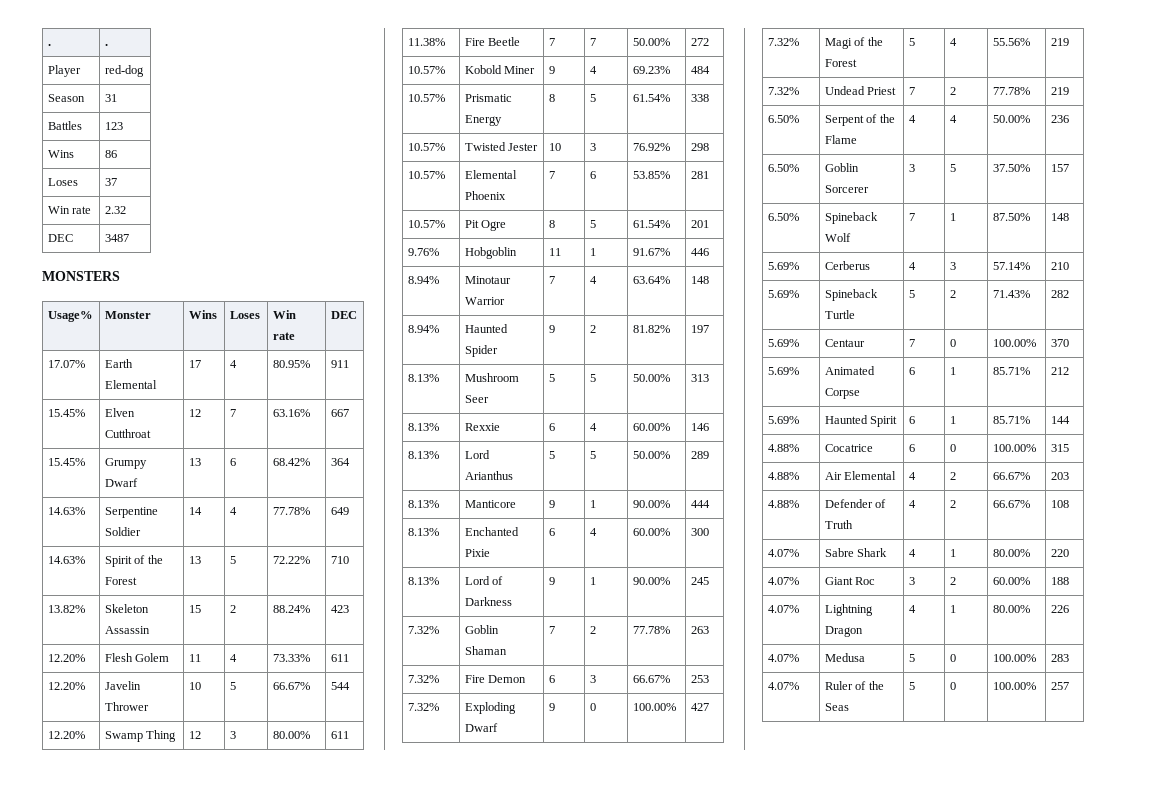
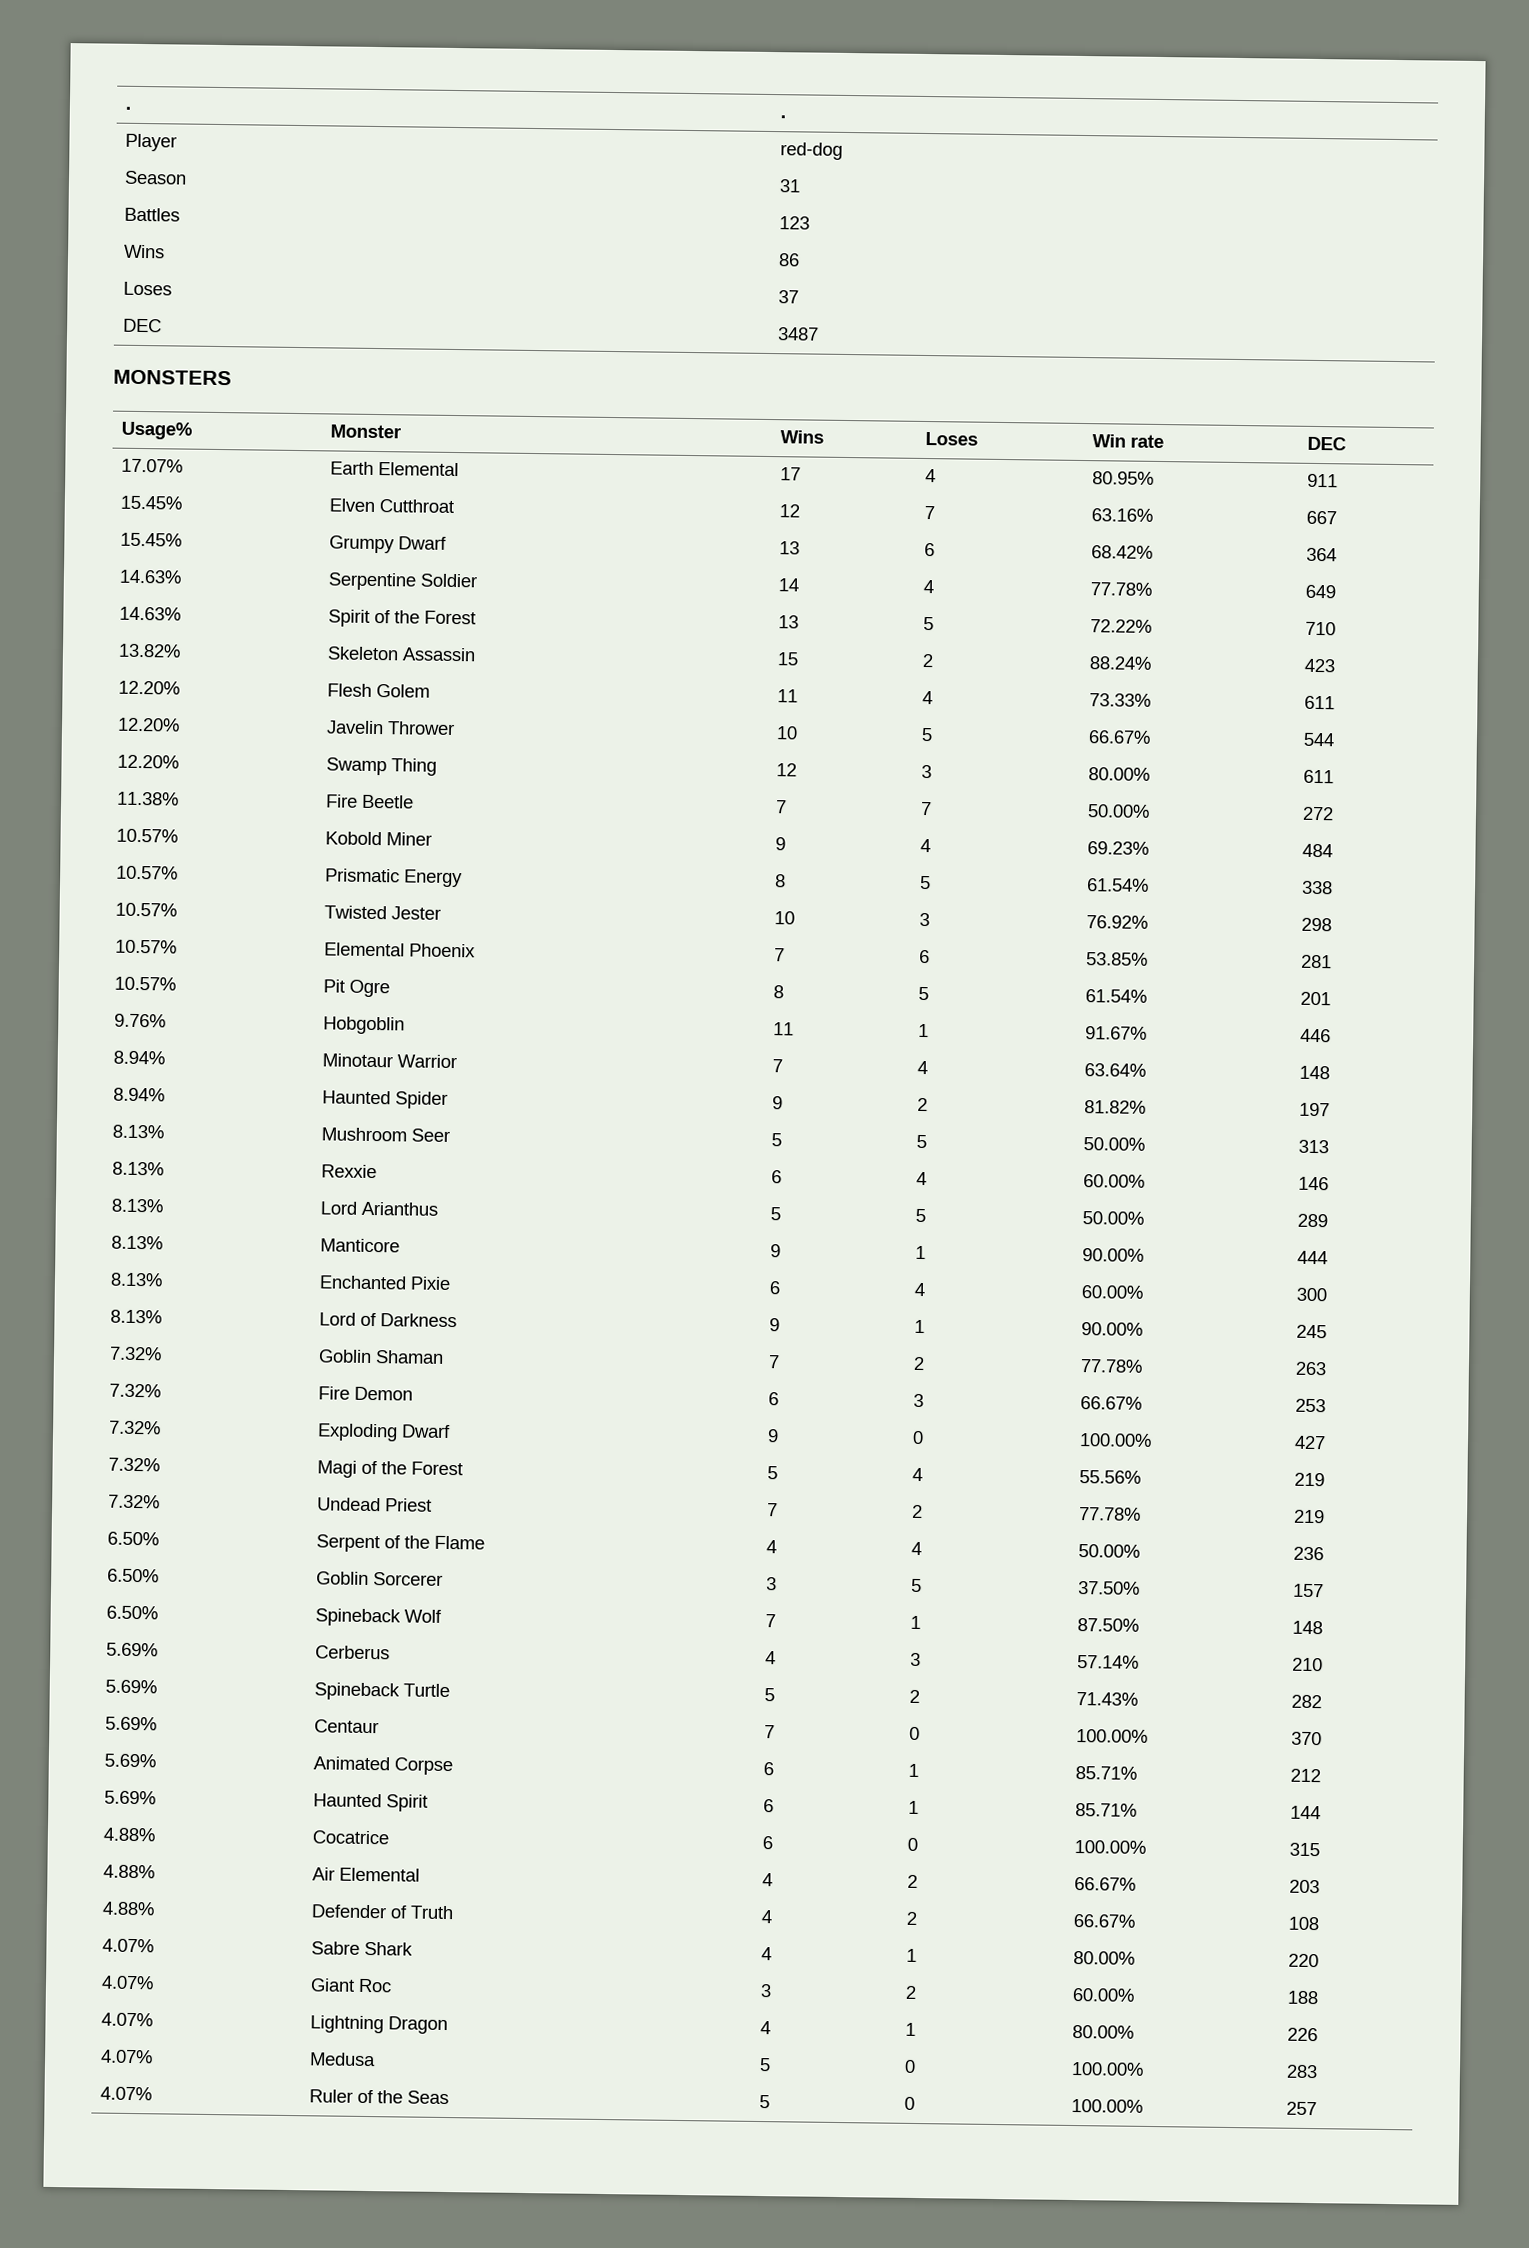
- Win rate | 2.32

